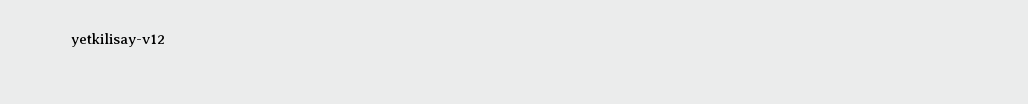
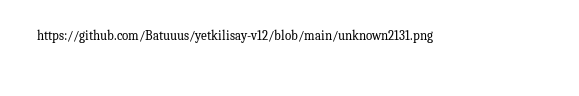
- yetkilisay-v12
+ https://github.com/Batuuus/yetkilisay-v12/blob/main/unknown2131.png

